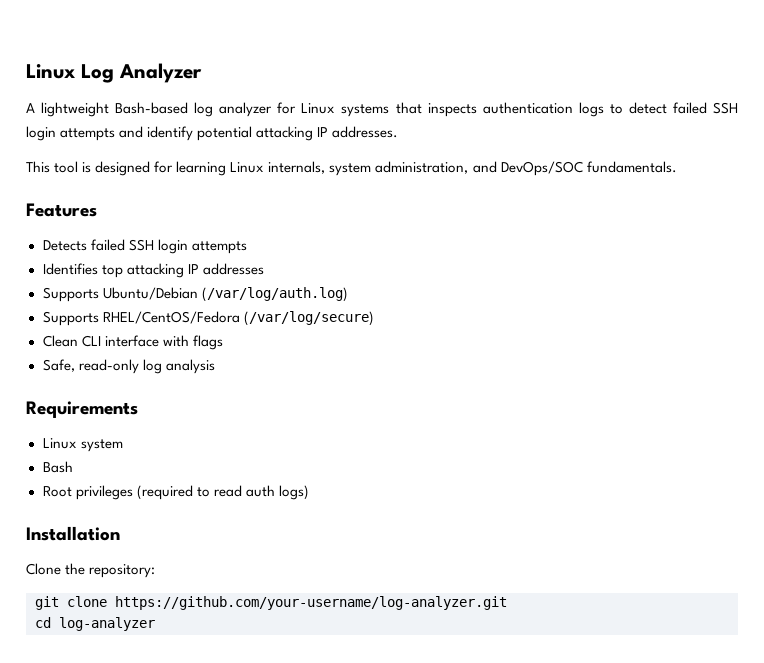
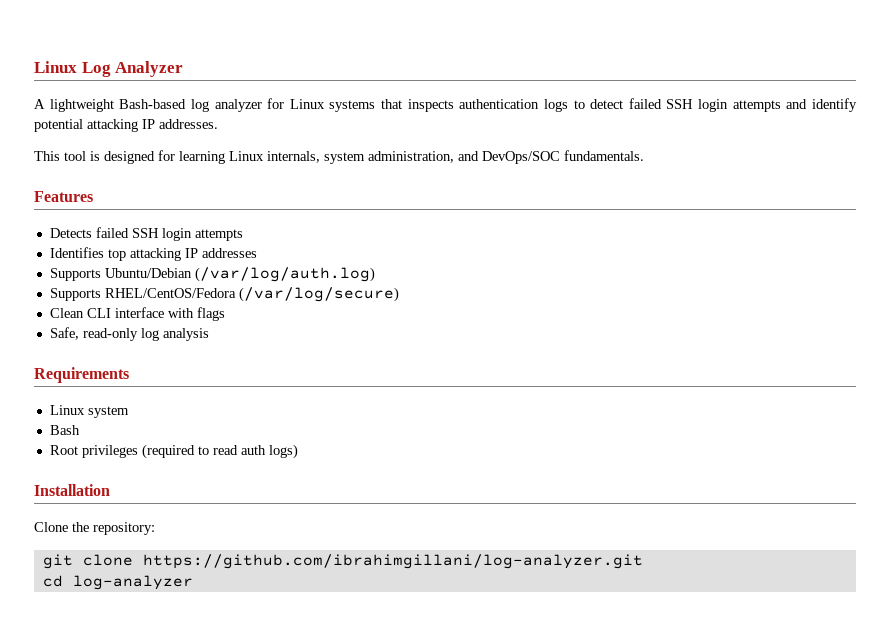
- git clone https://github.com/your-username/log-analyzer.git
+ git clone https://github.com/ibrahimgillani/log-analyzer.git

